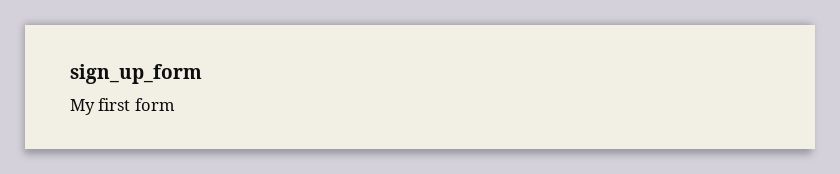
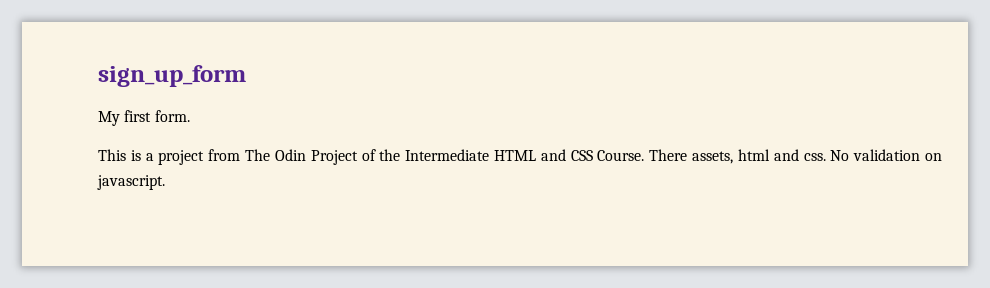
- My first form
+ My first form.
+ This is a project from The Odin Project of the Intermediate HTML and CSS Course. There assets, html and css. No validation on javascript.

